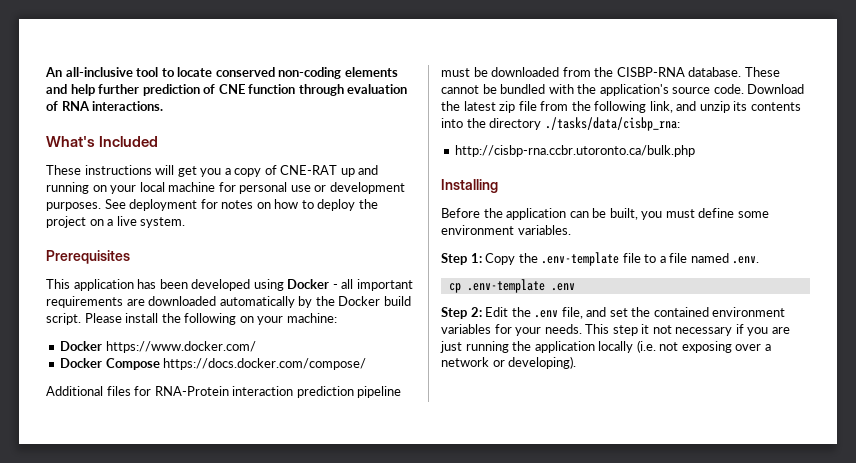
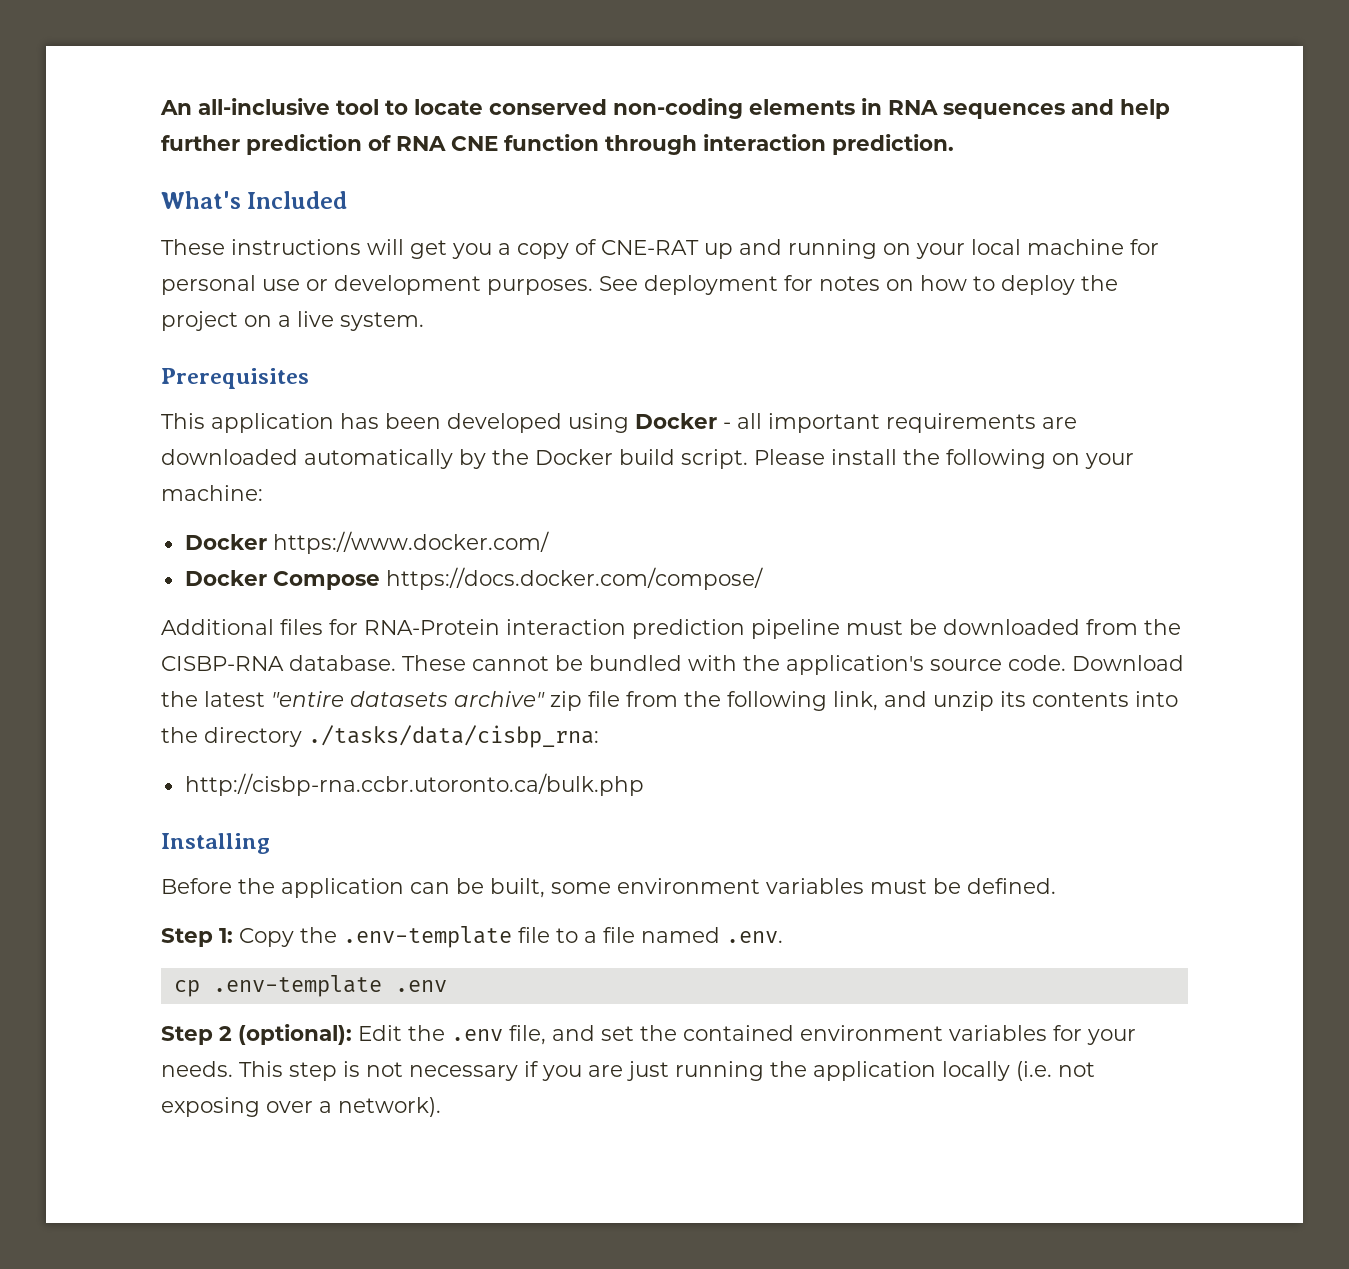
- An all-inclusive tool to locate conserved non-coding elements and help further prediction of CNE function through evaluation of RNA interactions.
+ An all-inclusive tool to locate conserved non-coding elements in RNA sequences and help further prediction of RNA CNE function through interaction prediction.
- Download the latest zip file from the following link, and unzip its contents into the directory ./tasks/data/cisbp_rna:
+ Download the latest "entire datasets archive" zip file from the following link, and unzip its contents into the directory ./tasks/data/cisbp_rna:
- Before the application can be built, you must define some environment variables.
+ Before the application can be built, some environment variables must be defined.
- Step 2: Edit the .env file, and set the contained environment variables for your needs.
+ Step 2 (optional): Edit the .env file, and set the contained environment variables for your needs.
- This step it not necessary if you are just running the application locally (i.e. not exposing over a network or developing).
+ This step is not necessary if you are just running the application locally (i.e. not exposing over a network).

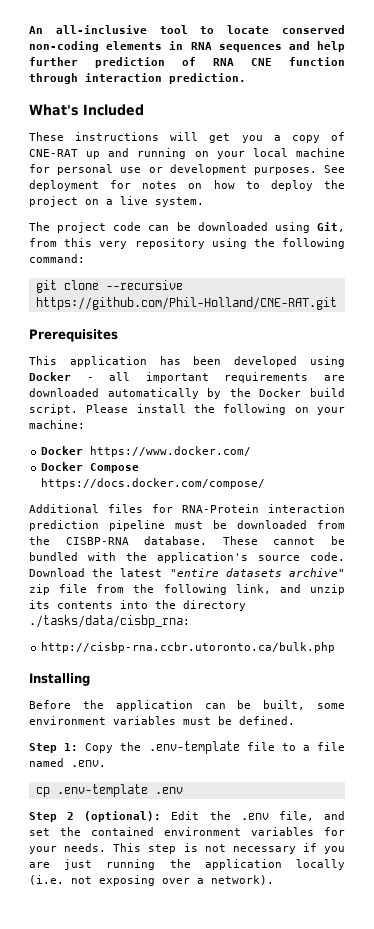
+ The project code can be downloaded using Git, from this very repository using the following command:
+ git clone --recursive https://github.com/Phil-Holland/CNE-RAT.git

